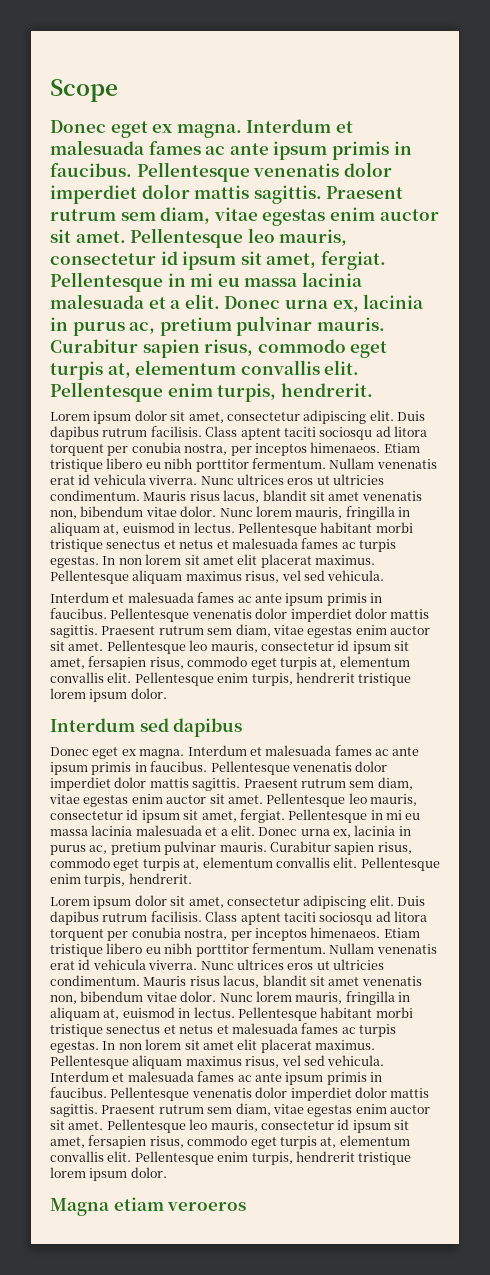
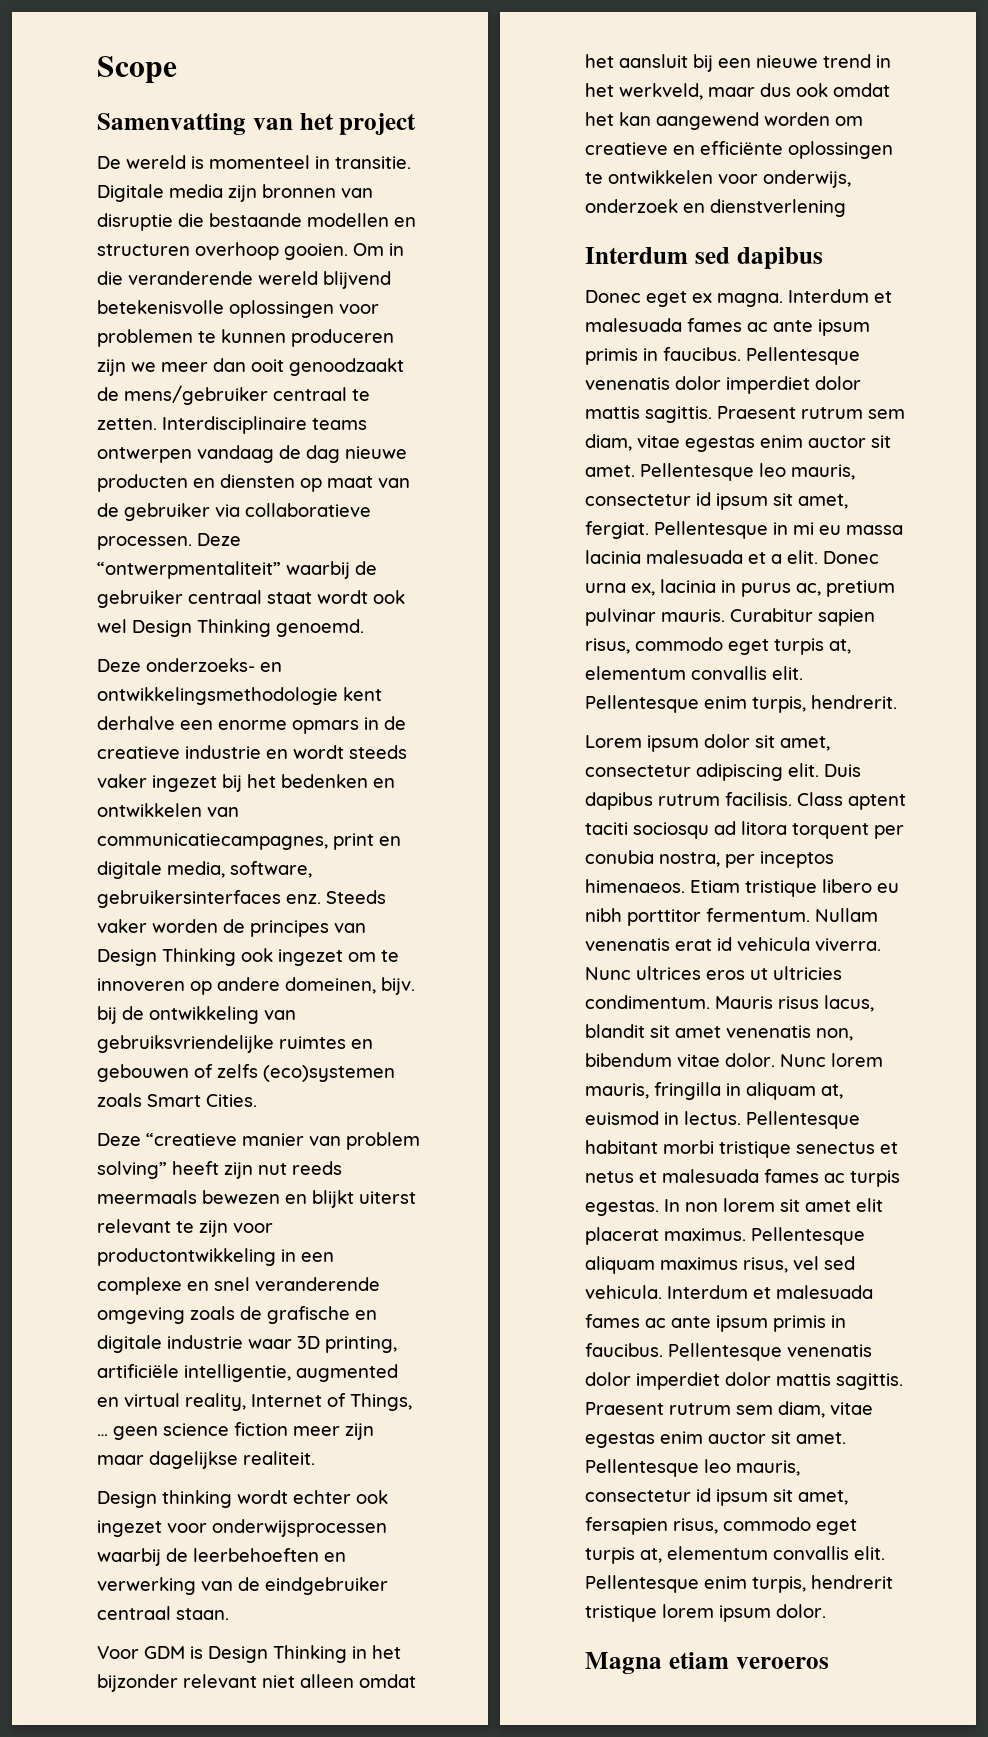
  Scope
- Donec eget ex magna. Interdum et malesuada fames ac ante ipsum primis in faucibus. Pellentesque venenatis dolor imperdiet dolor mattis sagittis. Praesent rutrum sem diam, vitae egestas enim auctor sit amet. Pellentesque leo mauris, consectetur id ipsum sit amet, fergiat. Pellentesque in mi eu massa lacinia malesuada et a elit. Donec urna ex, lacinia in purus ac, pretium pulvinar mauris. Curabitur sapien risus, commodo eget turpis at, elementum convallis elit. Pellentesque enim turpis, hendrerit.
- Lorem ipsum dolor sit amet, consectetur adipiscing elit. Duis dapibus rutrum facilisis. Class aptent taciti sociosqu ad litora torquent per conubia nostra, per inceptos himenaeos. Etiam tristique libero eu nibh porttitor fermentum. Nullam venenatis erat id vehicula viverra. Nunc ultrices eros ut ultricies condimentum. Mauris risus lacus, blandit sit amet venenatis non, bibendum vitae dolor. Nunc lorem mauris, fringilla in aliquam at, euismod in lectus. Pellentesque habitant morbi tristique senectus et netus et malesuada fames ac turpis egestas. In non lorem sit amet elit placerat maximus. Pellentesque aliquam maximus risus, vel sed vehicula.
- Interdum et malesuada fames ac ante ipsum primis in faucibus. Pellentesque venenatis dolor imperdiet dolor mattis sagittis. Praesent rutrum sem diam, vitae egestas enim auctor sit amet. Pellentesque leo mauris, consectetur id ipsum sit amet, fersapien risus, commodo eget turpis at, elementum convallis elit. Pellentesque enim turpis, hendrerit tristique lorem ipsum dolor.
+ Samenvatting van het project
+ De wereld is momenteel in transitie. Digitale media zijn bronnen van disruptie die bestaande modellen en structuren overhoop gooien. Om in die veranderende wereld blijvend betekenisvolle oplossingen voor problemen te kunnen produceren zijn we meer dan ooit genoodzaakt de mens/gebruiker centraal te zetten. Interdisciplinaire teams ontwerpen vandaag de dag nieuwe producten en diensten op maat van de gebruiker via collaboratieve processen. Deze “ontwerpmentaliteit” waarbij de gebruiker centraal staat wordt ook wel Design Thinking genoemd.
+ Deze onderzoeks- en ontwikkelingsmethodologie kent derhalve een enorme opmars in de creatieve industrie en wordt steeds vaker ingezet bij het bedenken en ontwikkelen van communicatiecampagnes, print en digitale media, software, gebruikersinterfaces enz. Steeds vaker worden de principes van Design Thinking ook ingezet om te innoveren op andere domeinen, bijv. bij de ontwikkeling van gebruiksvriendelijke ruimtes en gebouwen of zelfs (eco)systemen zoals Smart Cities.
+ Deze “creatieve manier van problem solving” heeft zijn nut reeds meermaals bewezen en blijkt uiterst relevant te zijn voor productontwikkeling in een complexe en snel veranderende omgeving zoals de grafische en digitale industrie waar 3D printing, artificiële intelligentie, augmented en virtual reality, Internet of Things, … geen science fiction meer zijn maar dagelijkse realiteit.
+ Design thinking wordt echter ook ingezet voor onderwijsprocessen waarbij de leerbehoeften en verwerking van de eindgebruiker centraal staan.
+ Voor GDM is Design Thinking in het bijzonder relevant niet alleen omdat het aansluit bij een nieuwe trend in het werkveld, maar dus ook omdat het kan aangewend worden om creatieve en efficiënte oplossingen te ontwikkelen voor onderwijs, onderzoek en dienstverlening

